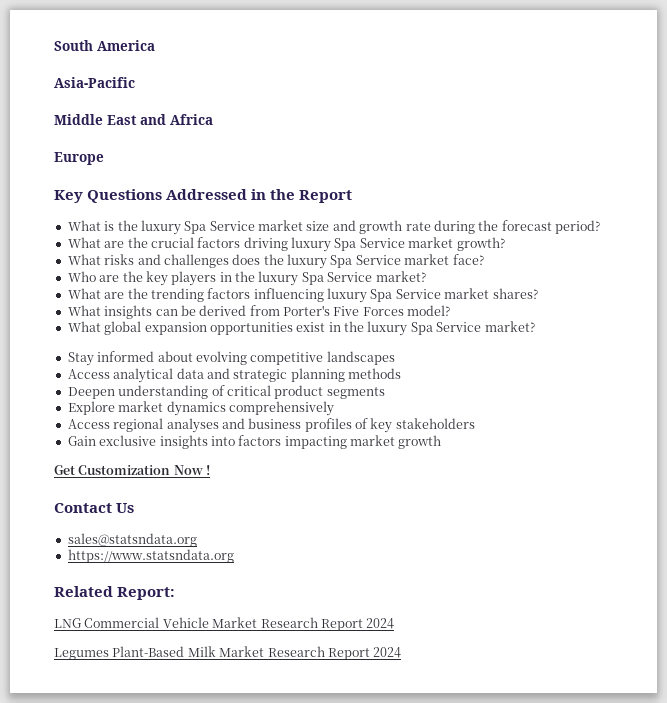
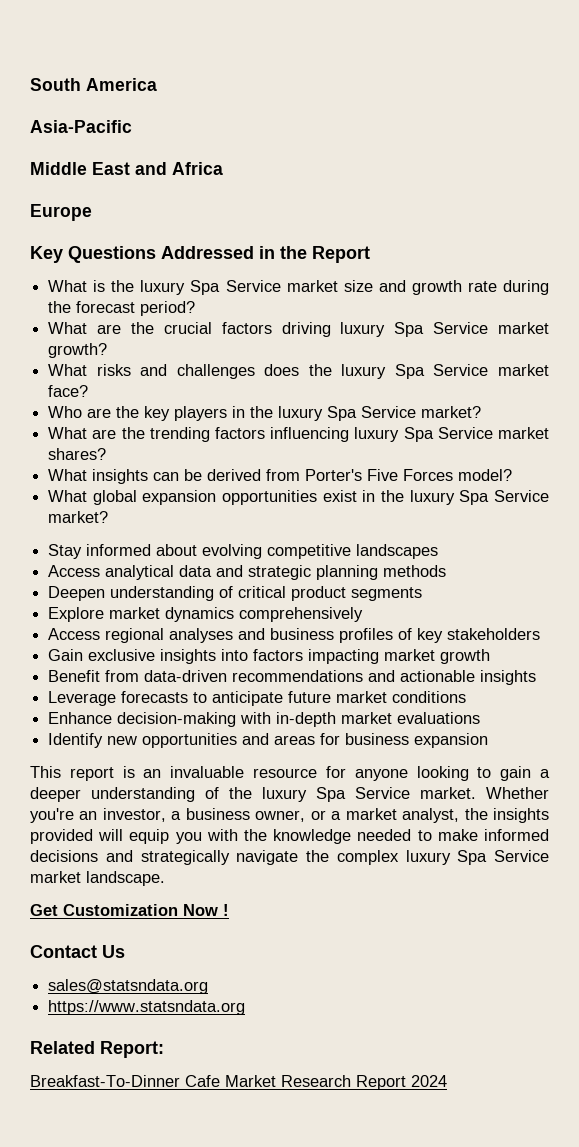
+ Benefit from data-driven recommendations and actionable insights
+ Leverage forecasts to anticipate future market conditions
+ Enhance decision-making with in-depth market evaluations
+ Identify new opportunities and areas for business expansion
+ This report is an invaluable resource for anyone looking to gain a deeper understanding of the luxury Spa Service market. Whether you're an investor, a business owner, or a market analyst, the insights provided will equip you with the knowledge needed to make informed decisions and strategically navigate the complex luxury Spa Service market landscape.
- LNG Commercial Vehicle Market Research Report 2024
- Legumes Plant-Based Milk Market Research Report 2024
+ Breakfast-To-Dinner Cafe Market Research Report 2024

